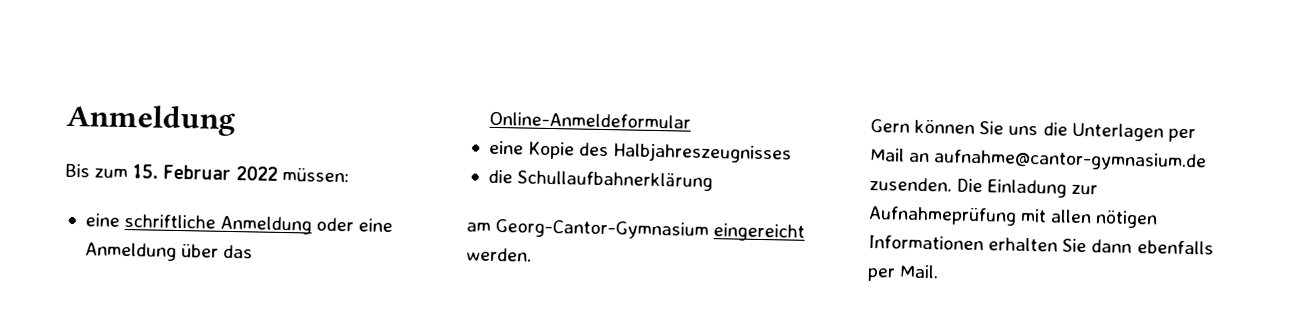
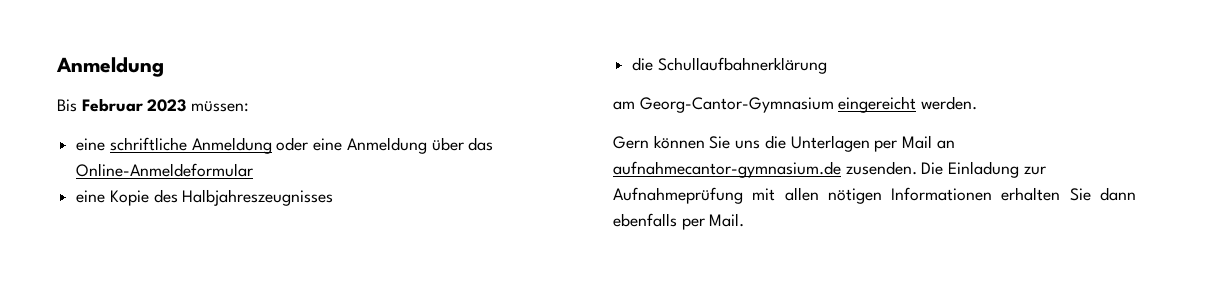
- Bis zum 15. Februar 2022 müssen:
+ Bis Februar 2023 müssen:
- Gern können Sie uns die Unterlagen per Mail an aufnahme@cantor-gymnasium.de zusenden.
+ Gern können Sie uns die Unterlagen per Mail an aufnahmecantor-gymnasium.de zusenden.

